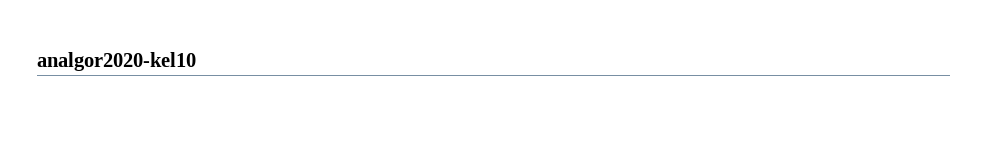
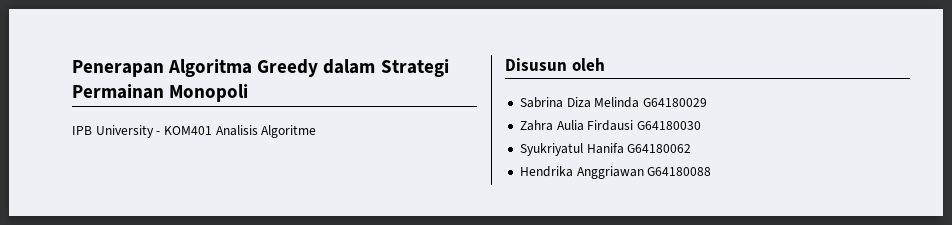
- analgor2020-kel10
+ Penerapan Algoritma Greedy dalam Strategi Permainan Monopoli
+ IPB University - KOM401 Analisis Algoritme
+ Disusun oleh
+ Sabrina Diza Melinda G64180029
+ Zahra Aulia Firdausi G64180030
+ Syukriyatul Hanifa G64180062
+ Hendrika Anggriawan G64180088

